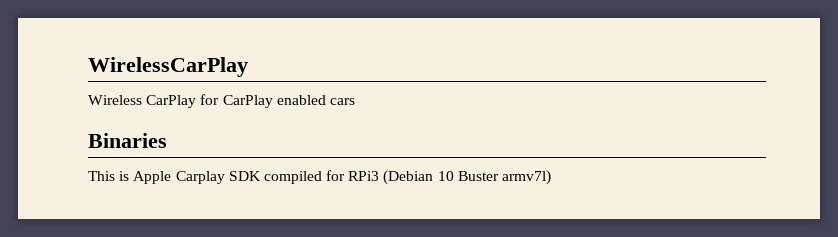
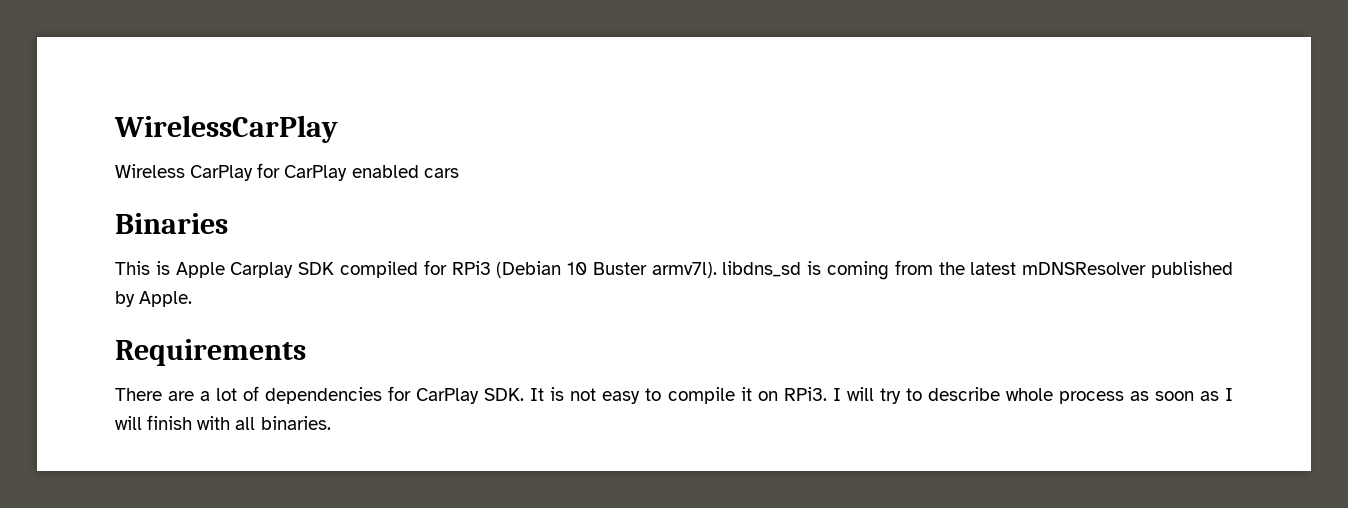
- This is Apple Carplay SDK compiled for RPi3 (Debian 10 Buster armv7l)
+ This is Apple Carplay SDK compiled for RPi3 (Debian 10 Buster armv7l). libdns_sd is coming from the latest mDNSResolver published by Apple.
+ Requirements
+ There are a lot of dependencies for CarPlay SDK. It is not easy to compile it on RPi3. I will try to describe whole process as soon as I will finish with all binaries.

